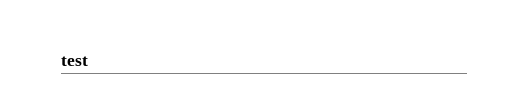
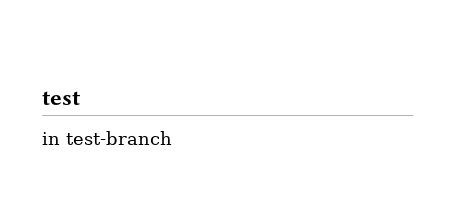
+ in test-branch

